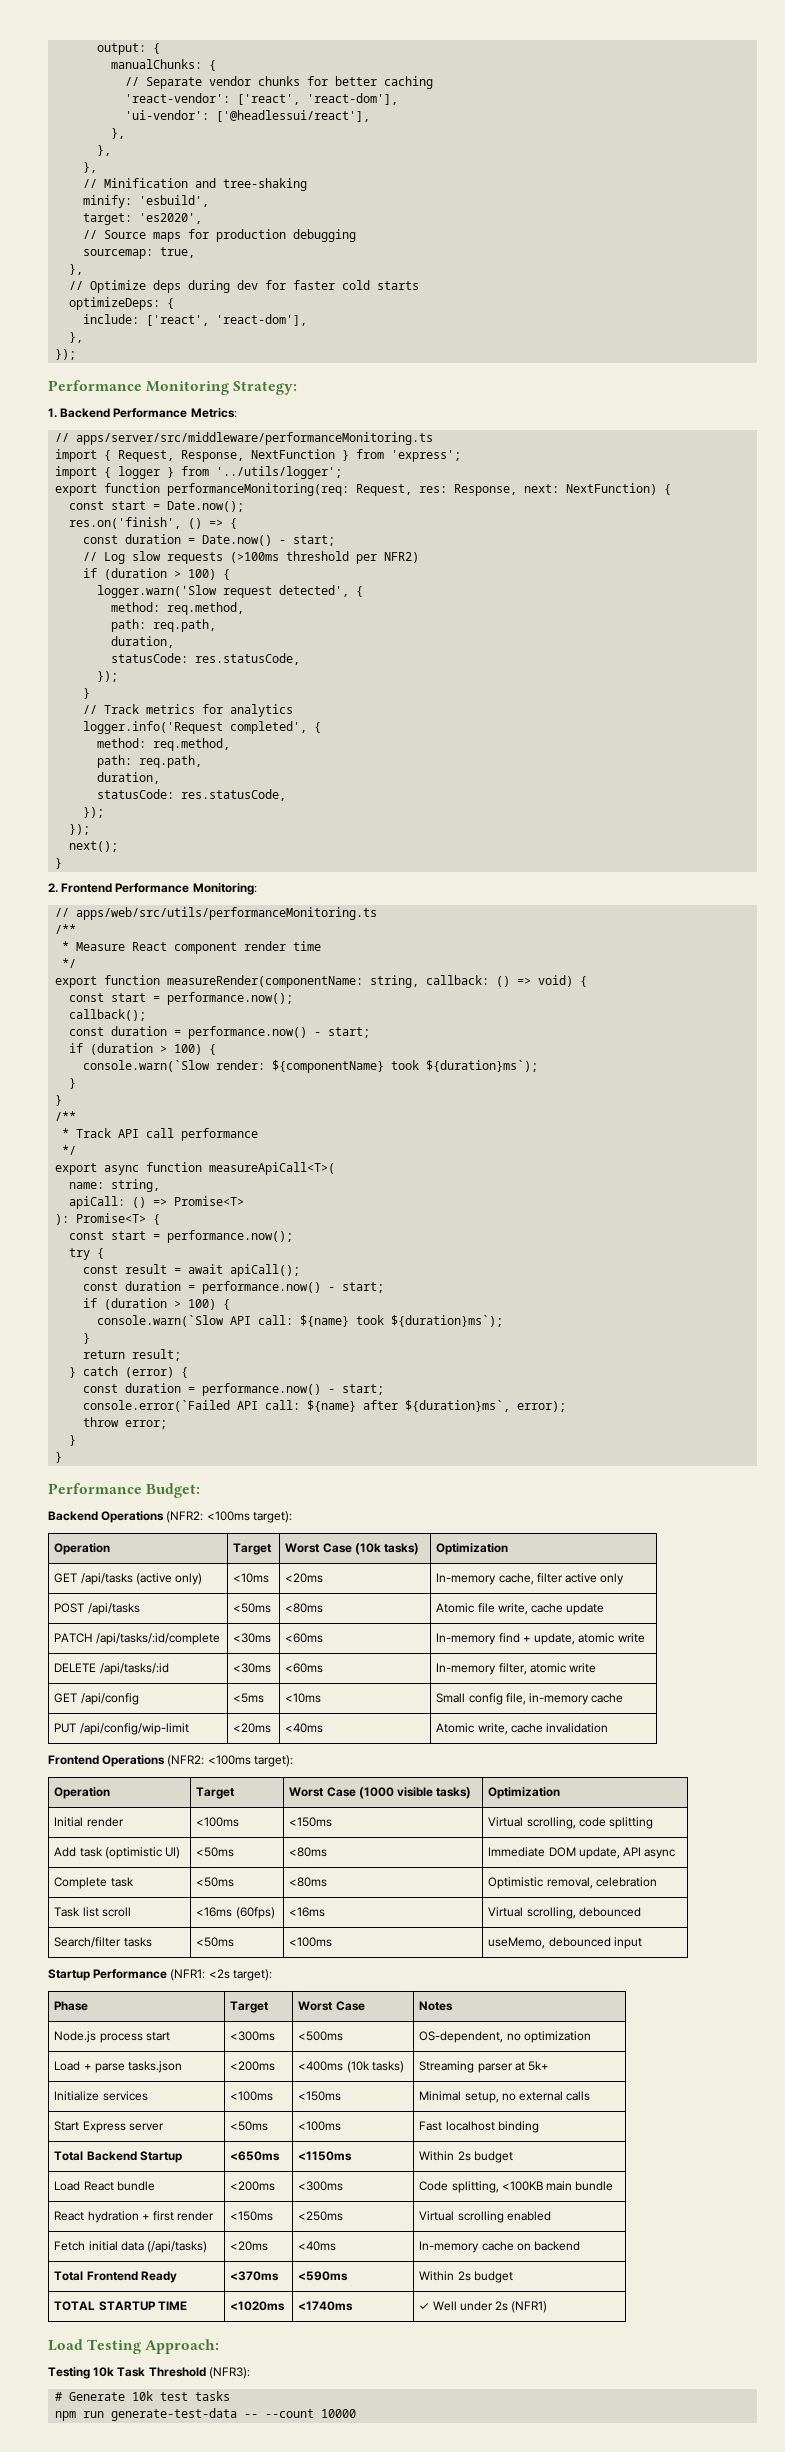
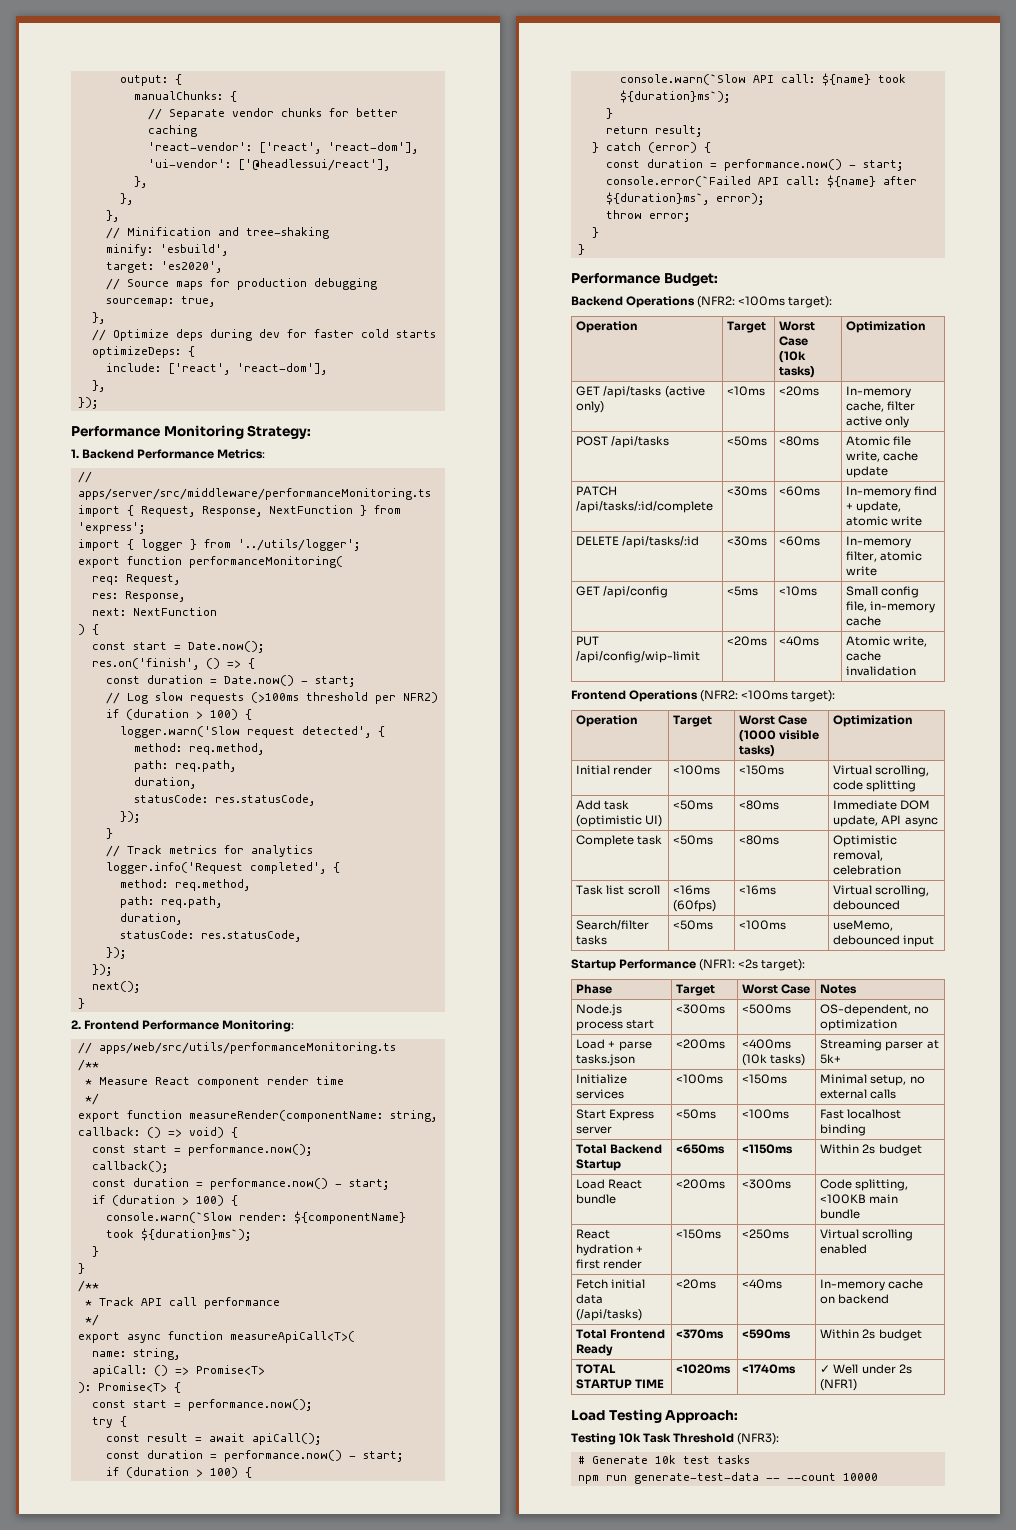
- export function performanceMonitoring(req: Request, res: Response, next: NextFunction) {
+ export function performanceMonitoring(
+ req: Request,
+ res: Response,
+ next: NextFunction
+ ) {

